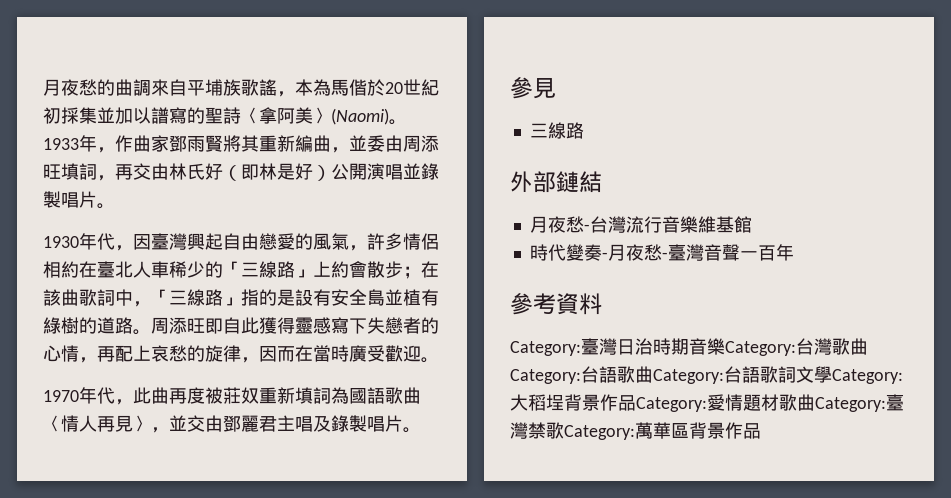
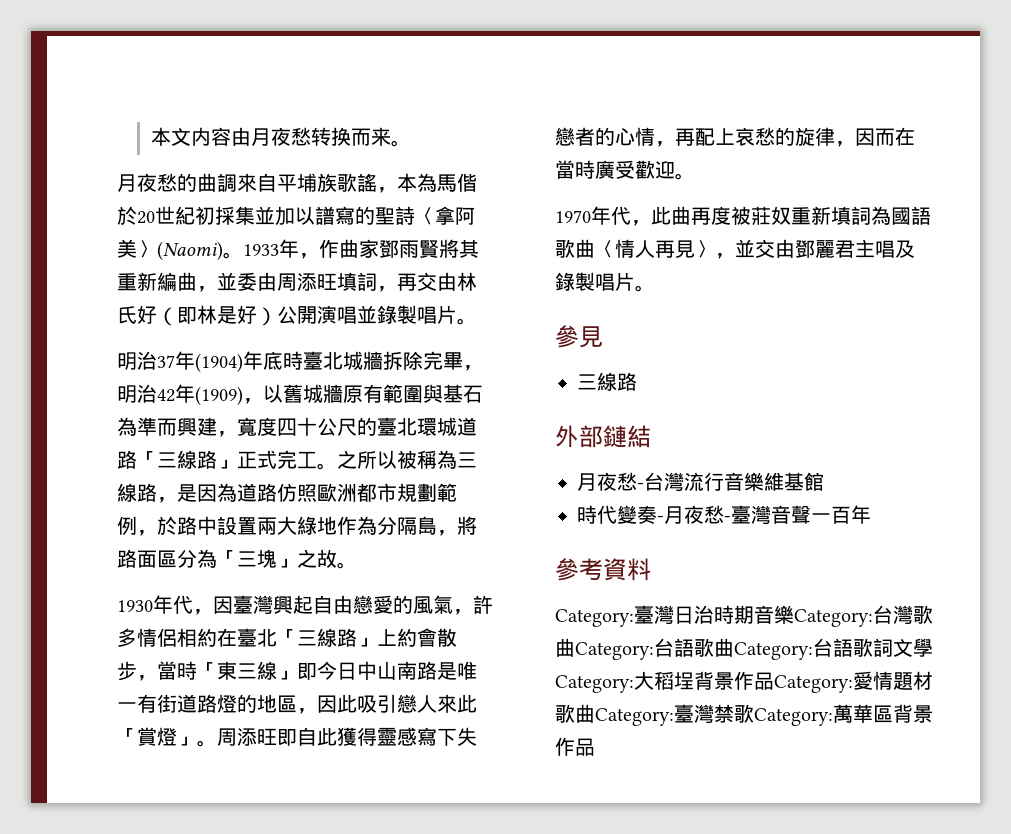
+ 本文内容由月夜愁转换而来。
+ 明治37年(1904)年底時臺北城牆拆除完畢，明治42年(1909)，以舊城牆原有範圍與基石為準而興建，寬度四十公尺的臺北環城道路「三線路」正式完工。之所以被稱為三線路，是因為道路仿照歐洲都市規劃範例，於路中設置兩大綠地作為分隔島，將路面區分為「三塊」之故。
- 1930年代，因臺灣興起自由戀愛的風氣，許多情侶相約在臺北人車稀少的「三線路」上約會散步；在該曲歌詞中，「三線路」指的是設有安全島並植有綠樹的道路。
+ 1930年代，因臺灣興起自由戀愛的風氣，許多情侶相約在臺北「三線路」上約會散步，當時「東三線」即今日中山南路是唯一有街道路燈的地區，因此吸引戀人來此「賞燈」。

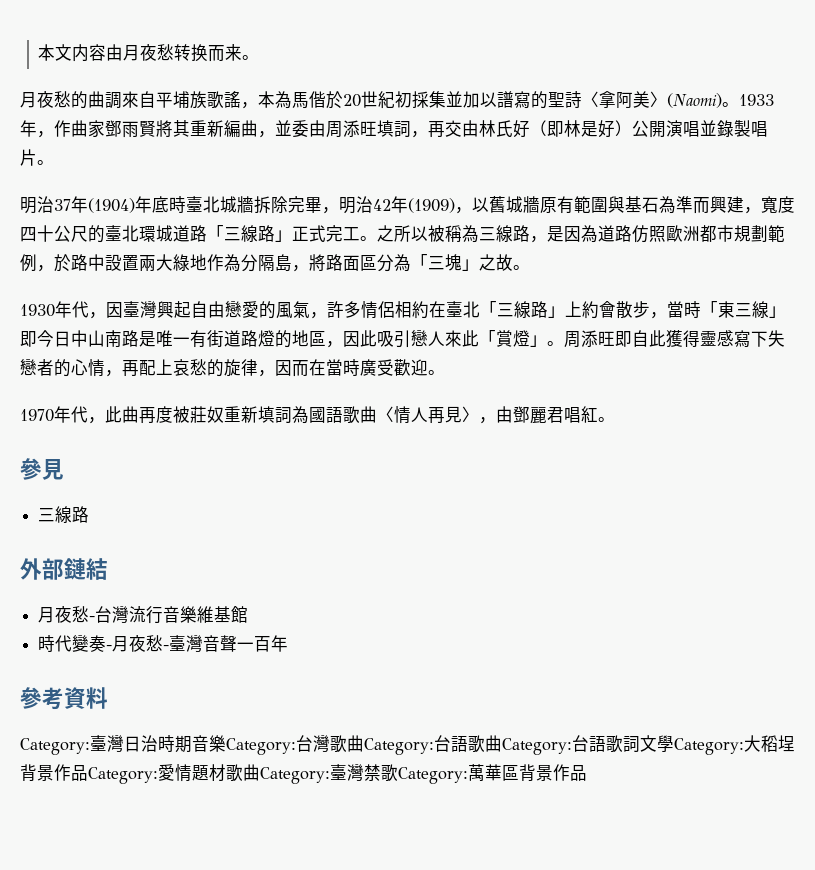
- 1970年代，此曲再度被莊奴重新填詞為國語歌曲〈情人再見〉，並交由鄧麗君主唱及錄製唱片。
+ 1970年代，此曲再度被莊奴重新填詞為國語歌曲〈情人再見〉，由鄧麗君唱紅。

